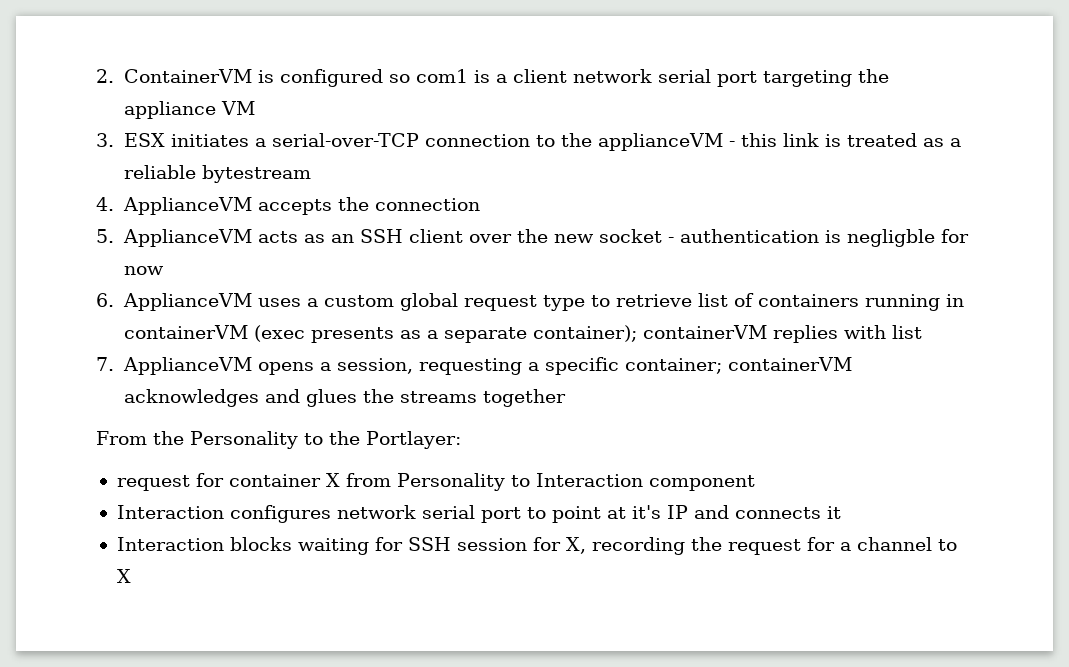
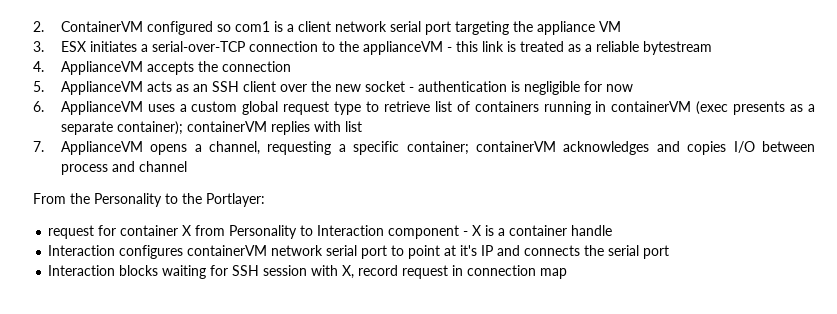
- 2. ContainerVM is configured so com1 is a client network serial port targeting the appliance VM
+ 2. ContainerVM configured so com1 is a client network serial port targeting the appliance VM
- 5. ApplianceVM acts as an SSH client over the new socket - authentication is negligble for now
+ 5. ApplianceVM acts as an SSH client over the new socket - authentication is negligible for now
- 7. ApplianceVM opens a session, requesting a specific container; containerVM acknowledges and glues the streams together
+ 7. ApplianceVM opens a channel, requesting a specific container; containerVM acknowledges and copies I/O between process and channel
- request for container X from Personality to Interaction component
+ request for container X from Personality to Interaction component - X is a container handle
- Interaction configures network serial port to point at it's IP and connects it
+ Interaction configures containerVM network serial port to point at it's IP and connects the serial port
- Interaction blocks waiting for SSH session for X, recording the request for a channel to X
+ Interaction blocks waiting for SSH session with X, record request in connection map

